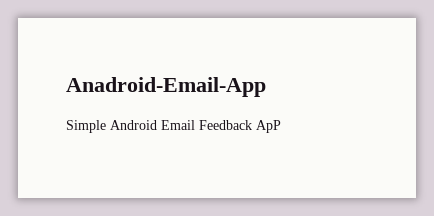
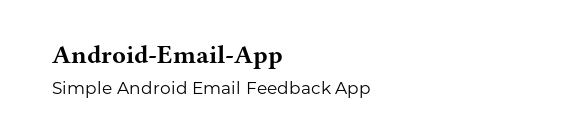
- Anadroid-Email-App
+ Android-Email-App
- Simple Android Email Feedback ApP
+ Simple Android Email Feedback App

